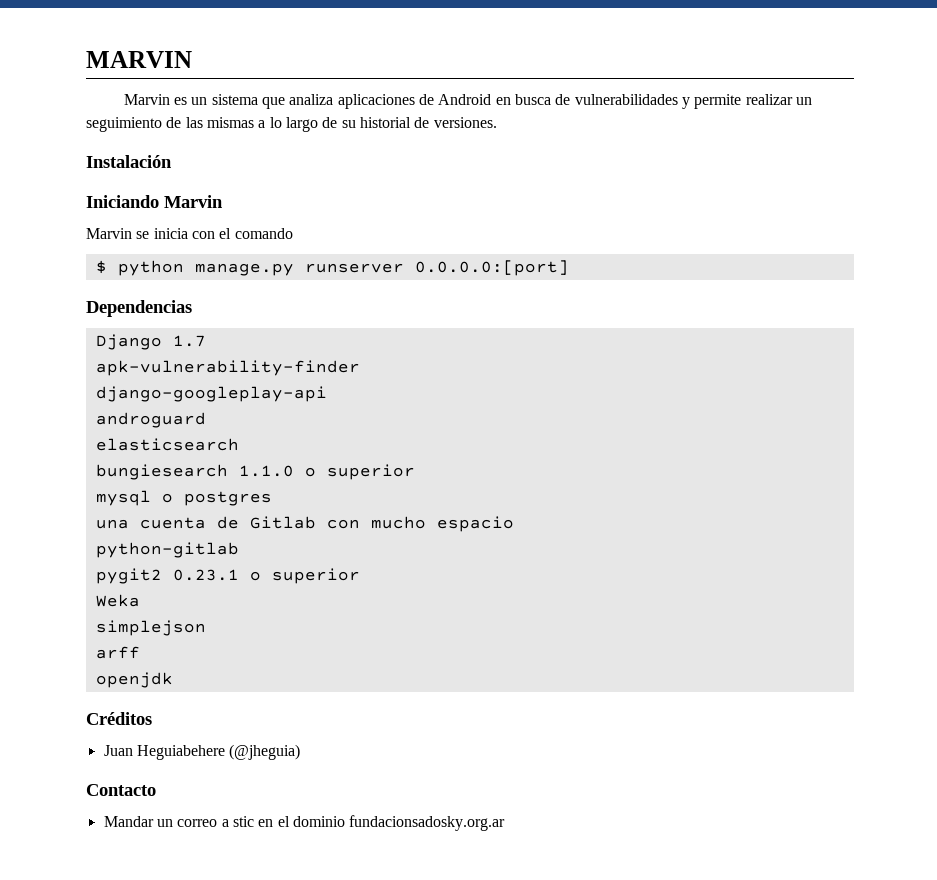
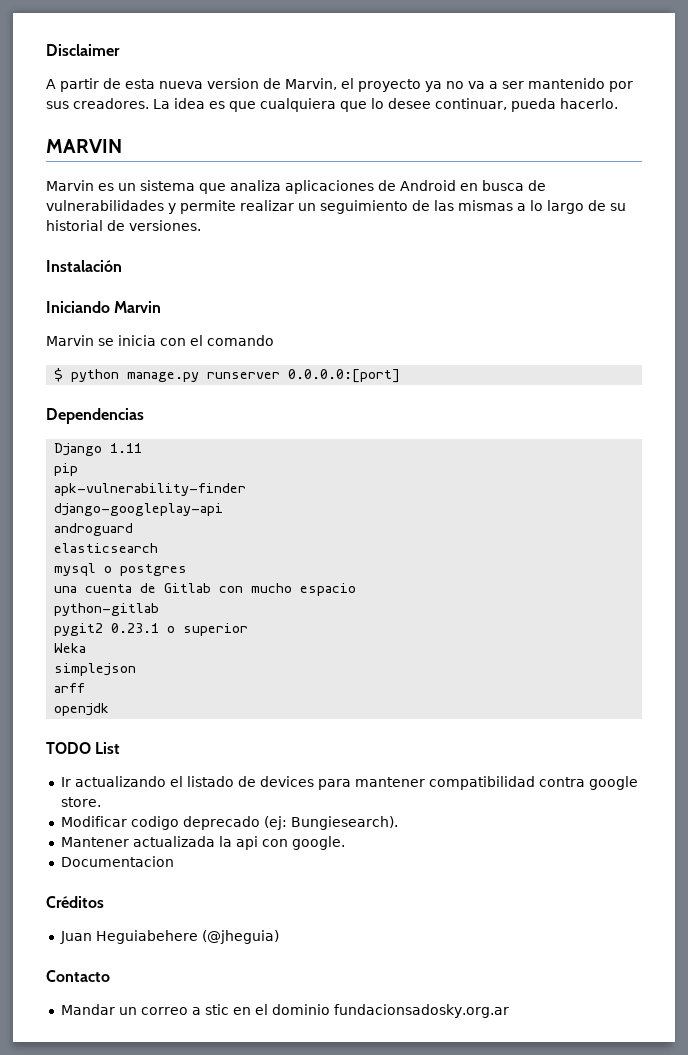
+ Disclaimer
+ A partir de esta nueva version de Marvin, el proyecto ya no va a ser mantenido por sus creadores. La idea es que cualquiera que lo desee continuar, pueda hacerlo.
- Django 1.7
+ Django 1.11
+ pip
- bungiesearch 1.1.0 o superior
+ TODO List
+ Ir actualizando el listado de devices para mantener compatibilidad contra google store.
+ Modificar codigo deprecado (ej: Bungiesearch).
+ Mantener actualizada la api con google.
+ Documentacion

